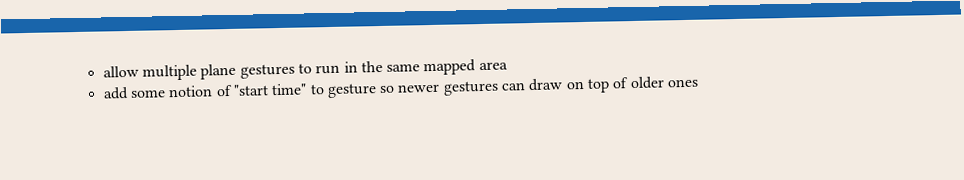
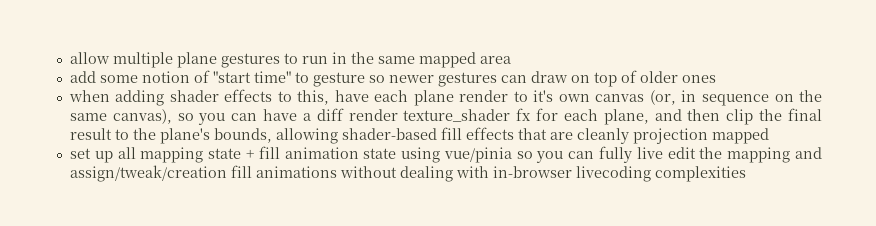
+ when adding shader effects to this, have each plane render to it's own canvas (or, in sequence on the same canvas), so you can have a diff render texture_shader fx for each plane, and then clip the final result to the plane's bounds, allowing shader-based fill effects that are cleanly projection mapped
+ set up all mapping state + fill animation state using vue/pinia so you can fully live edit the mapping and assign/tweak/creation fill animations without dealing with in-browser livecoding complexities

